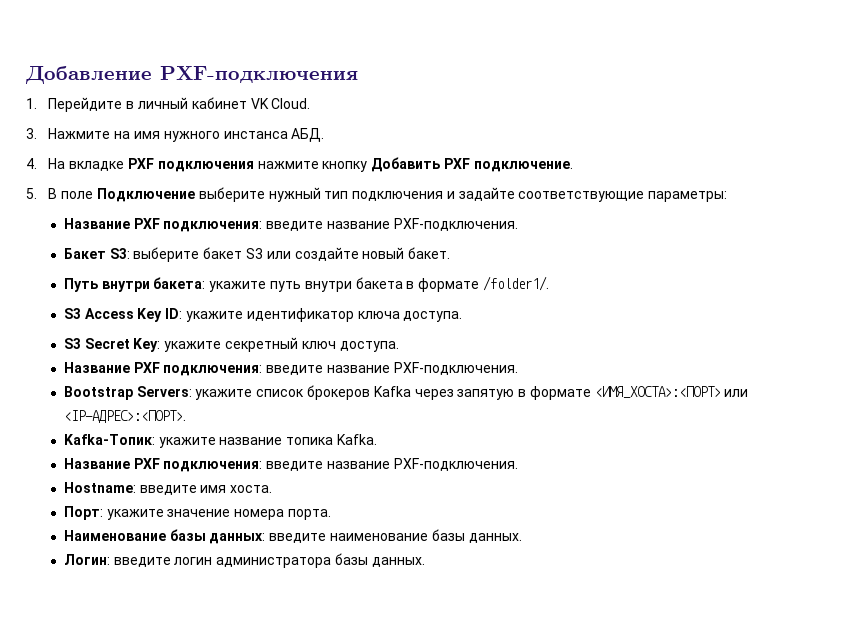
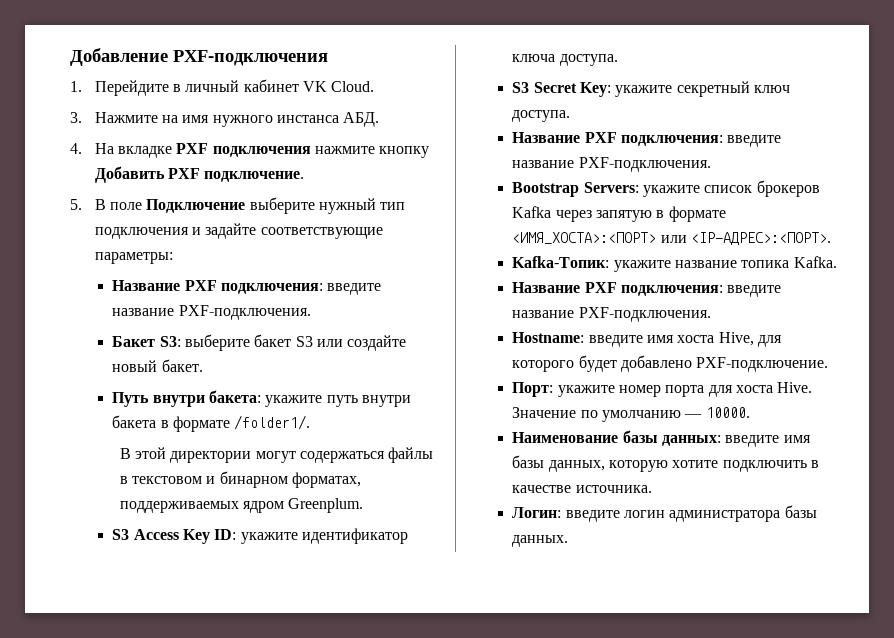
+ В этой директории могут содержаться файлы в текстовом и бинарном форматах, поддерживаемых ядром Greenplum.
- Hostname: введите имя хоста.
- Порт: укажите значение номера порта.
- Наименование базы данных: введите наименование базы данных.
+ Hostname: введите имя хоста Hive, для которого будет добавлено PXF-подключение.
+ Порт: укажите номер порта для хоста Hive. Значение по умолчанию — 10000.
+ Наименование базы данных: введите имя базы данных, которую хотите подключить в качестве источника.

